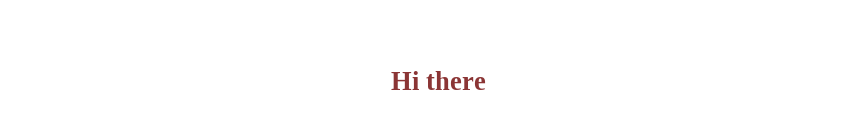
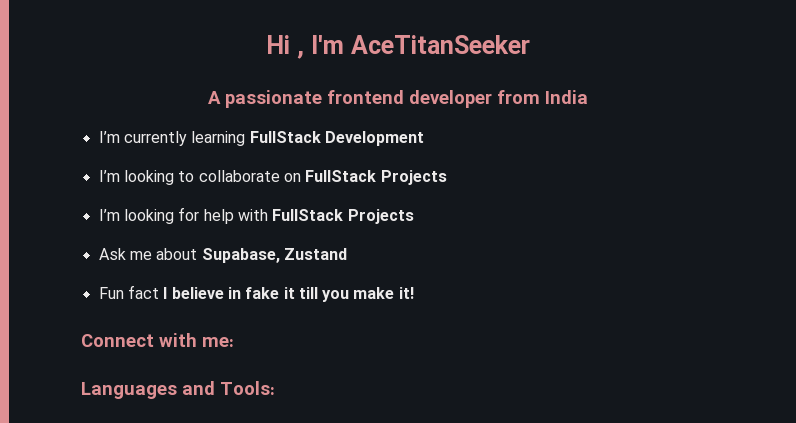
- Hi there
+ Hi , I'm AceTitanSeeker
+ A passionate frontend developer from India
+ I’m currently learning FullStack Development
+ I’m looking to collaborate on FullStack Projects
+ I’m looking for help with FullStack Projects
+ Ask me about Supabase, Zustand
+ Fun fact I believe in fake it till you make it!
+ Connect with me:
+ Languages and Tools:

